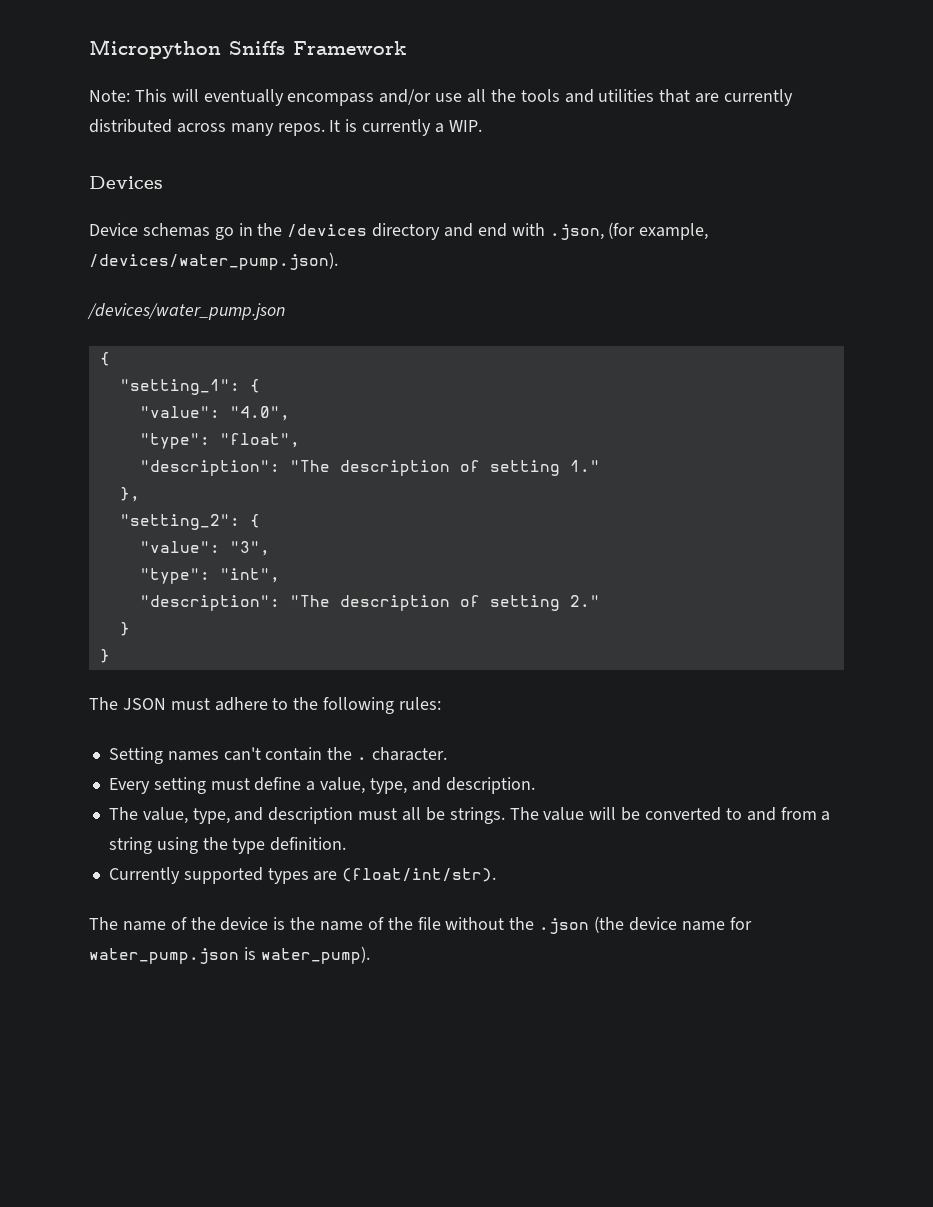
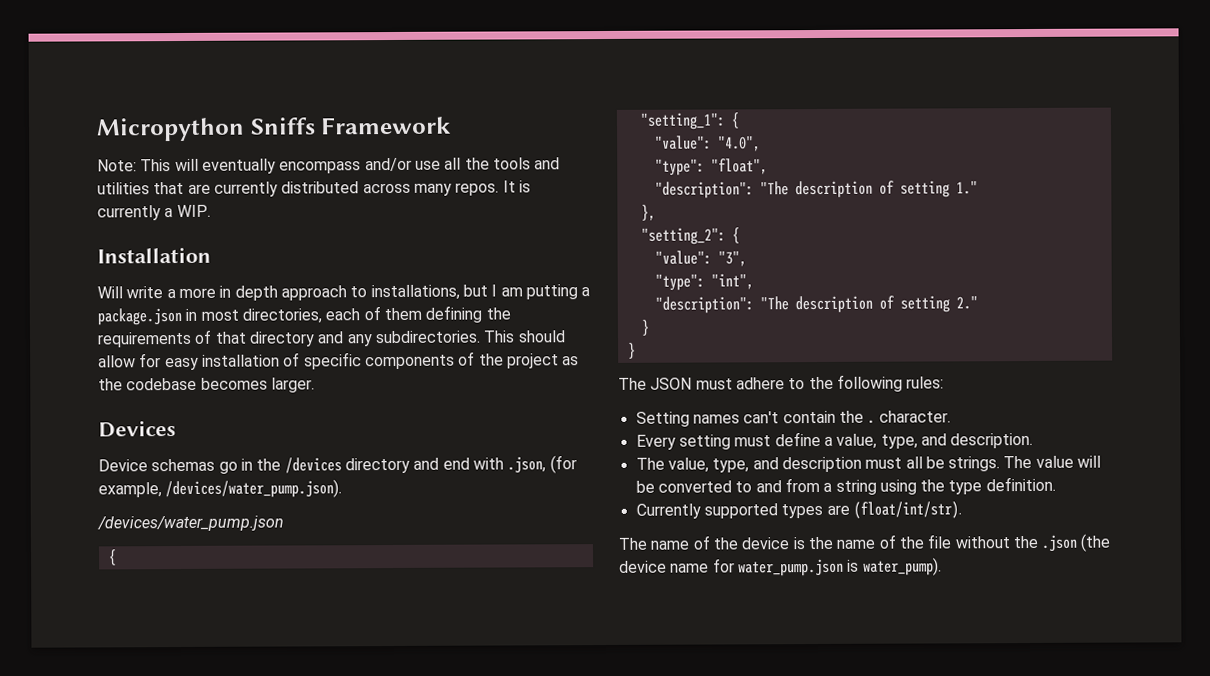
+ Installation
+ Will write a more in depth approach to installations, but I am putting a package.json in most directories, each of them defining the requirements of that directory and any subdirectories. This should allow for easy installation of specific components of the project as the codebase becomes larger.

